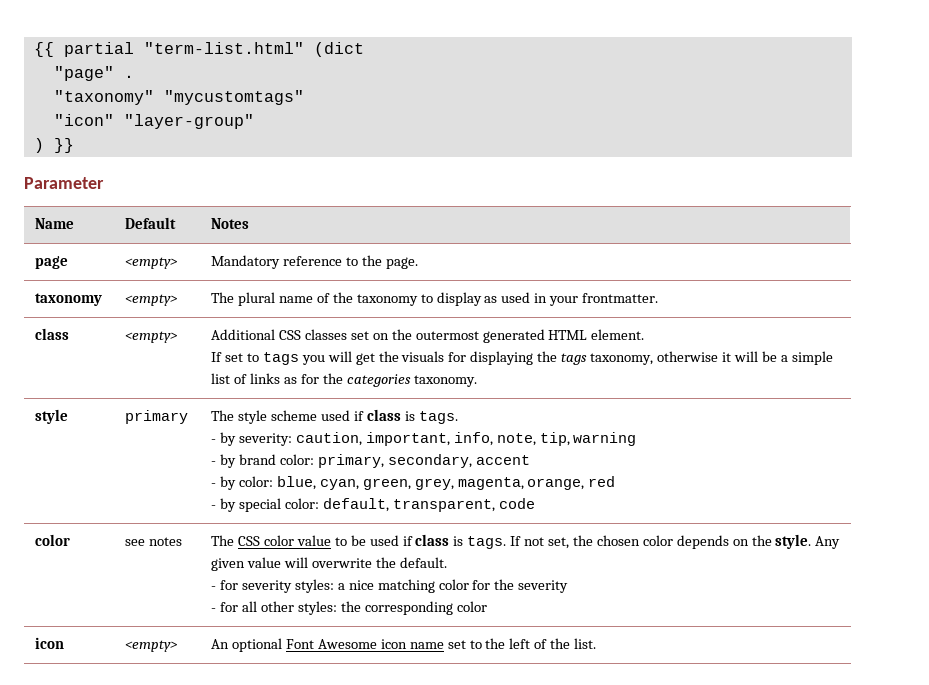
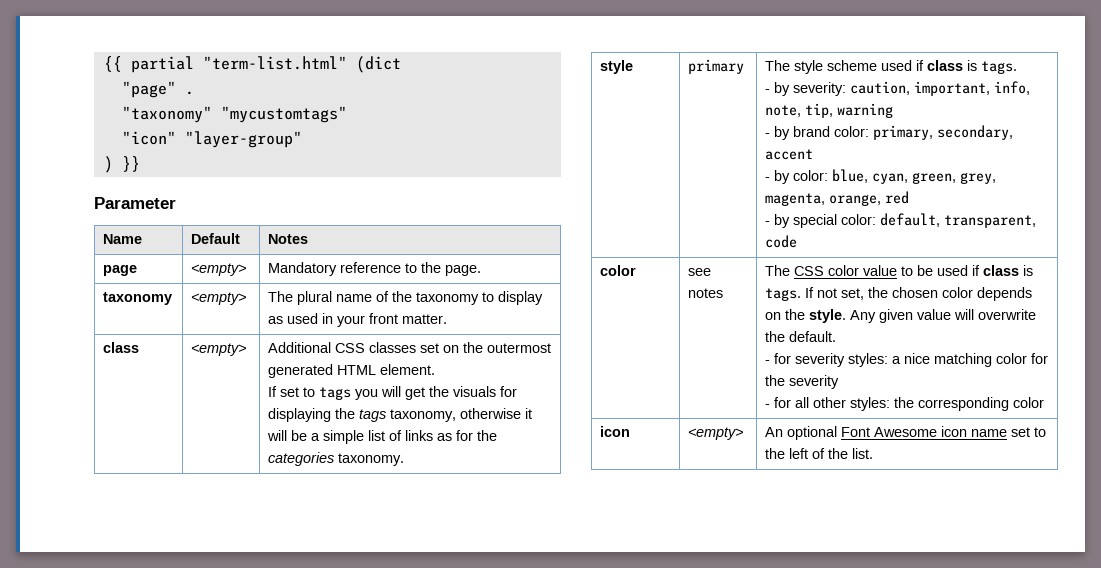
- taxonomy | <empty> | The plural name of the taxonomy to display as used in your frontmatter.
+ taxonomy | <empty> | The plural name of the taxonomy to display as used in your front matter.

